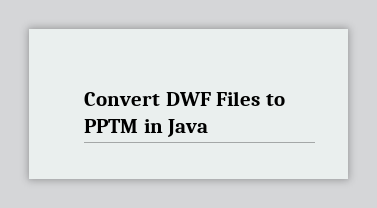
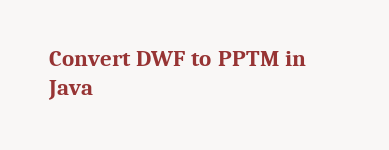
- Convert DWF Files to PPTM in Java
+ Convert DWF to PPTM in Java

